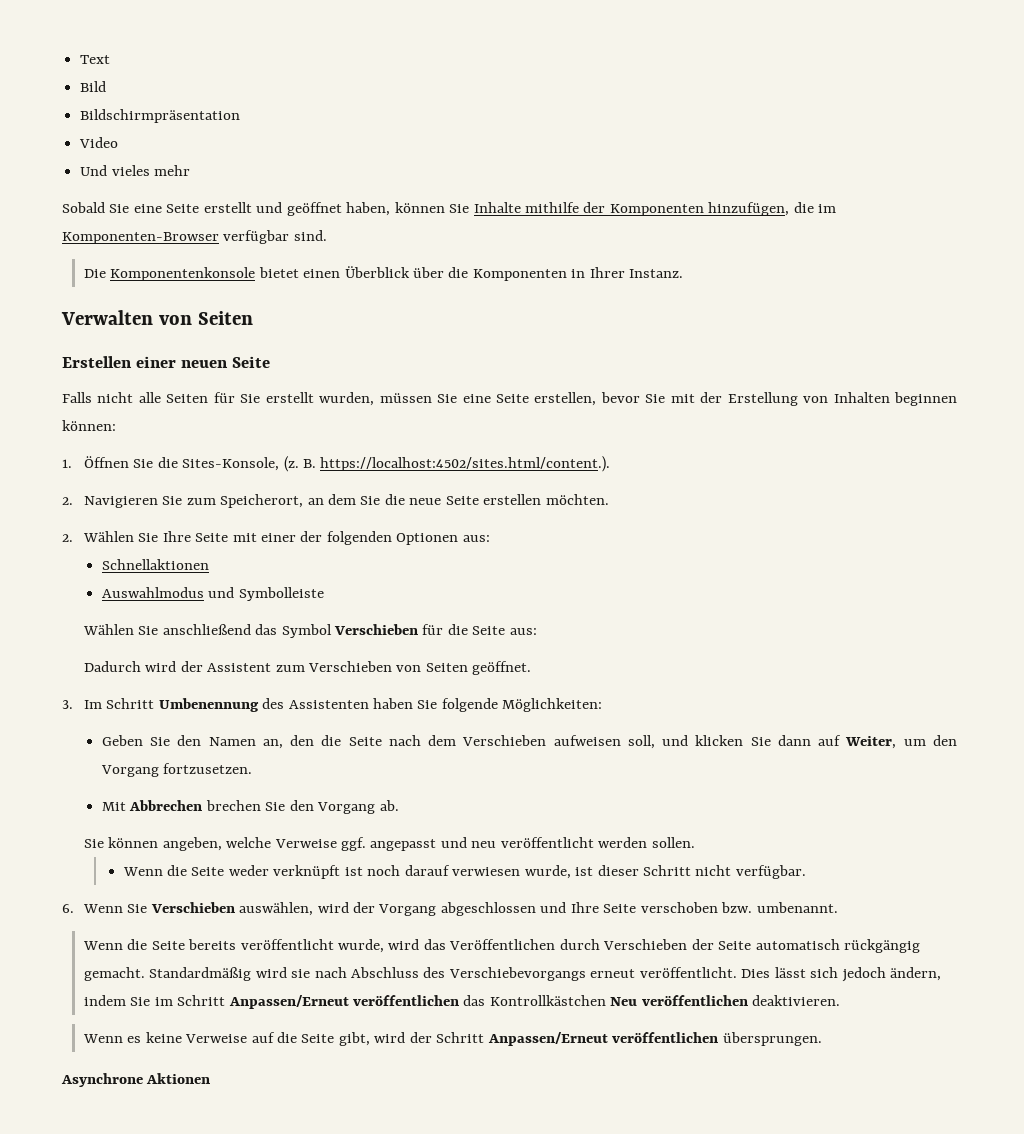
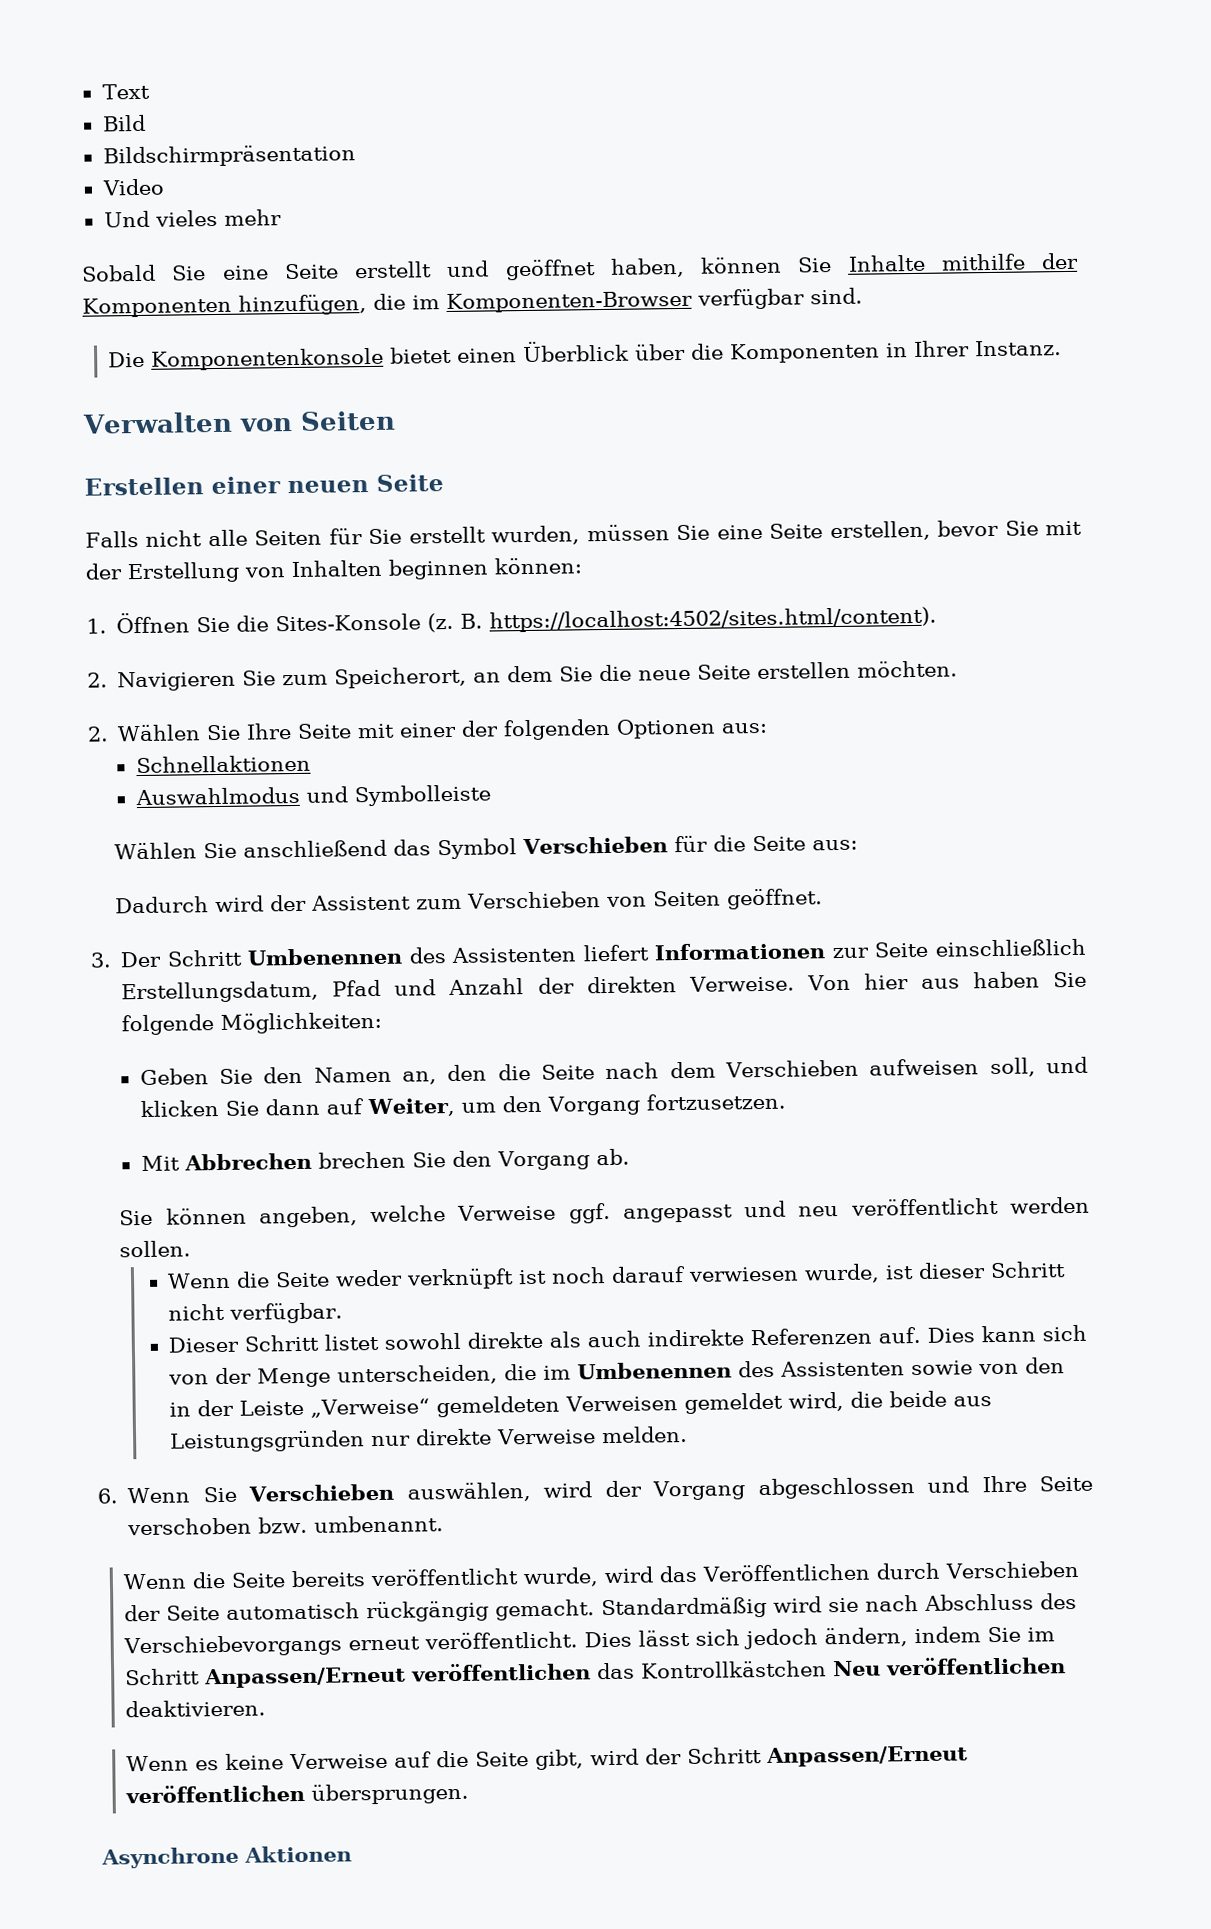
- 1. Öffnen Sie die Sites-Konsole, (z.
+ 1. Öffnen Sie die Sites-Konsole (z.
- B. https://localhost:4502/sites.html/content.).
+ B. https://localhost:4502/sites.html/content).
- 3. Im Schritt Umbenennung des Assistenten haben Sie folgende Möglichkeiten:
+ 3. Der Schritt Umbenennen des Assistenten liefert Informationen zur Seite einschließlich Erstellungsdatum, Pfad und Anzahl der direkten Verweise. Von hier aus haben Sie folgende Möglichkeiten:
+ Dieser Schritt listet sowohl direkte als auch indirekte Referenzen auf. Dies kann sich von der Menge unterscheiden, die im Umbenennen des Assistenten sowie von den in der Leiste „Verweise“ gemeldeten Verweisen gemeldet wird, die beide aus Leistungsgründen nur direkte Verweise melden.

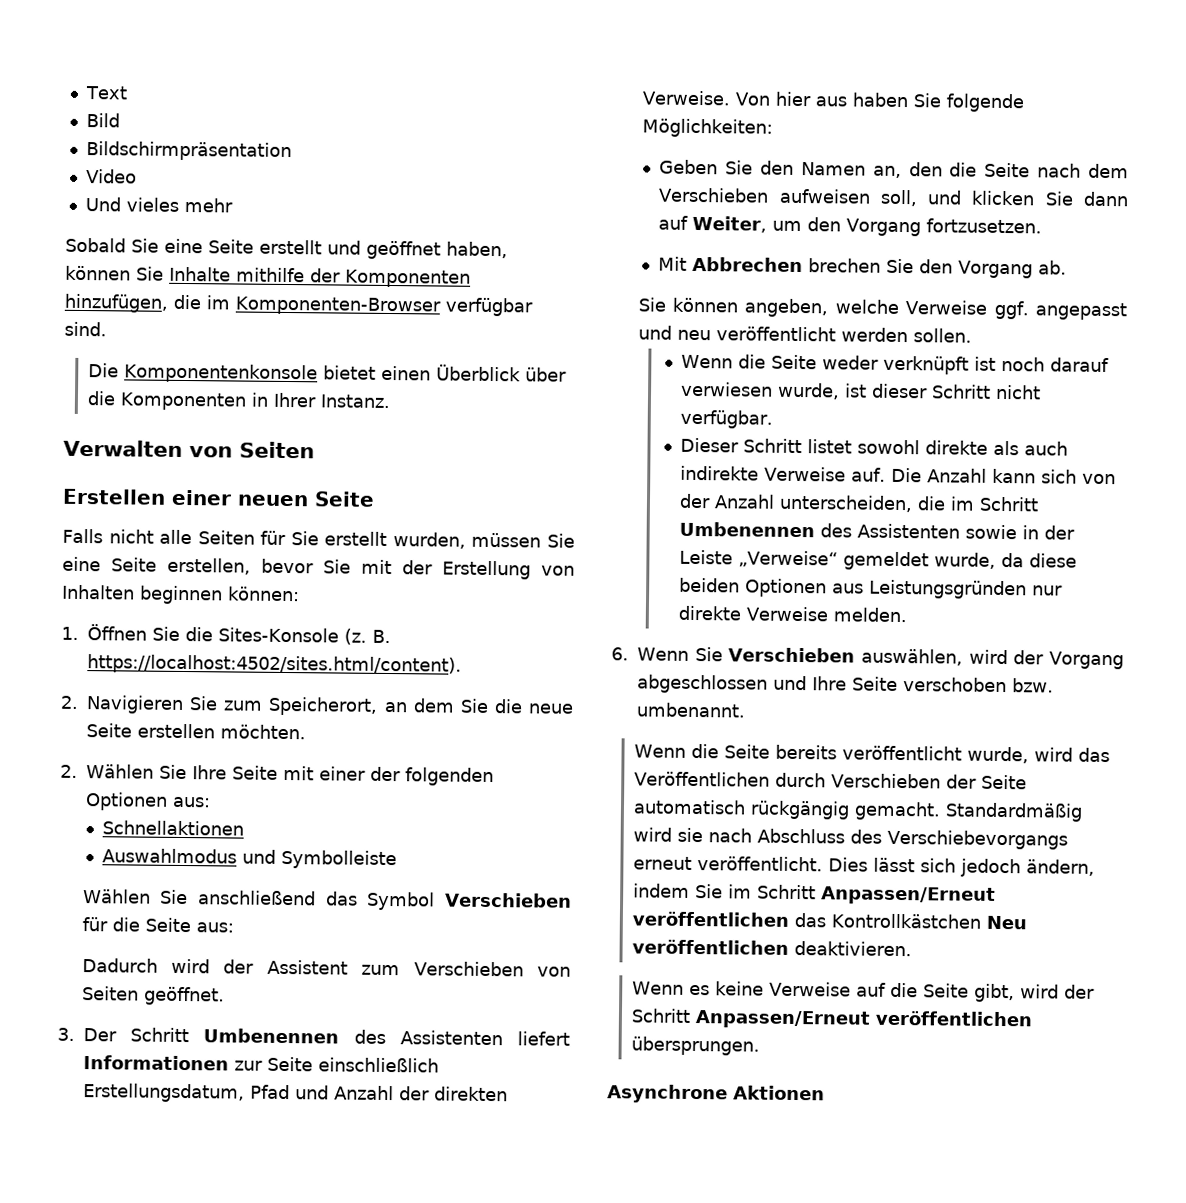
- Dieser Schritt listet sowohl direkte als auch indirekte Referenzen auf. Dies kann sich von der Menge unterscheiden, die im Umbenennen des Assistenten sowie von den in der Leiste „Verweise“ gemeldeten Verweisen gemeldet wird, die beide aus Leistungsgründen nur direkte Verweise melden.
+ Dieser Schritt listet sowohl direkte als auch indirekte Verweise auf. Die Anzahl kann sich von der Anzahl unterscheiden, die im Schritt Umbenennen des Assistenten sowie in der Leiste „Verweise“ gemeldet wurde, da diese beiden Optionen aus Leistungsgründen nur direkte Verweise melden.

